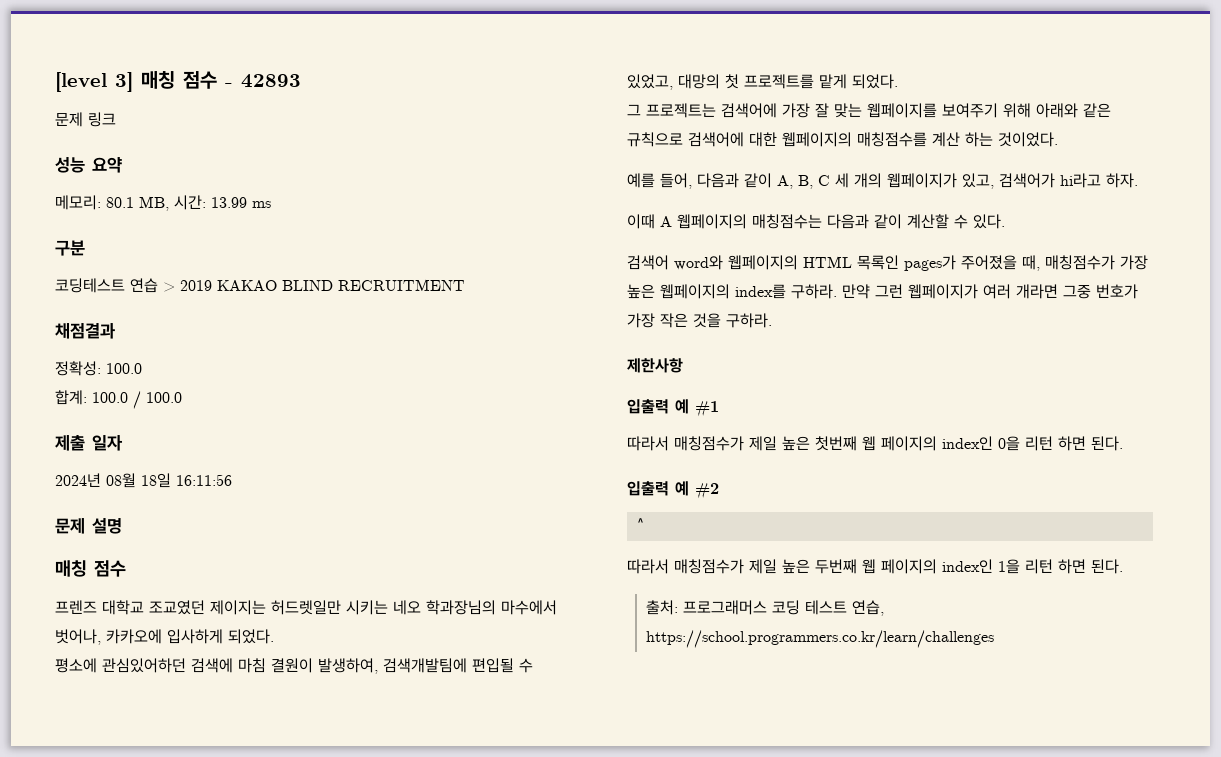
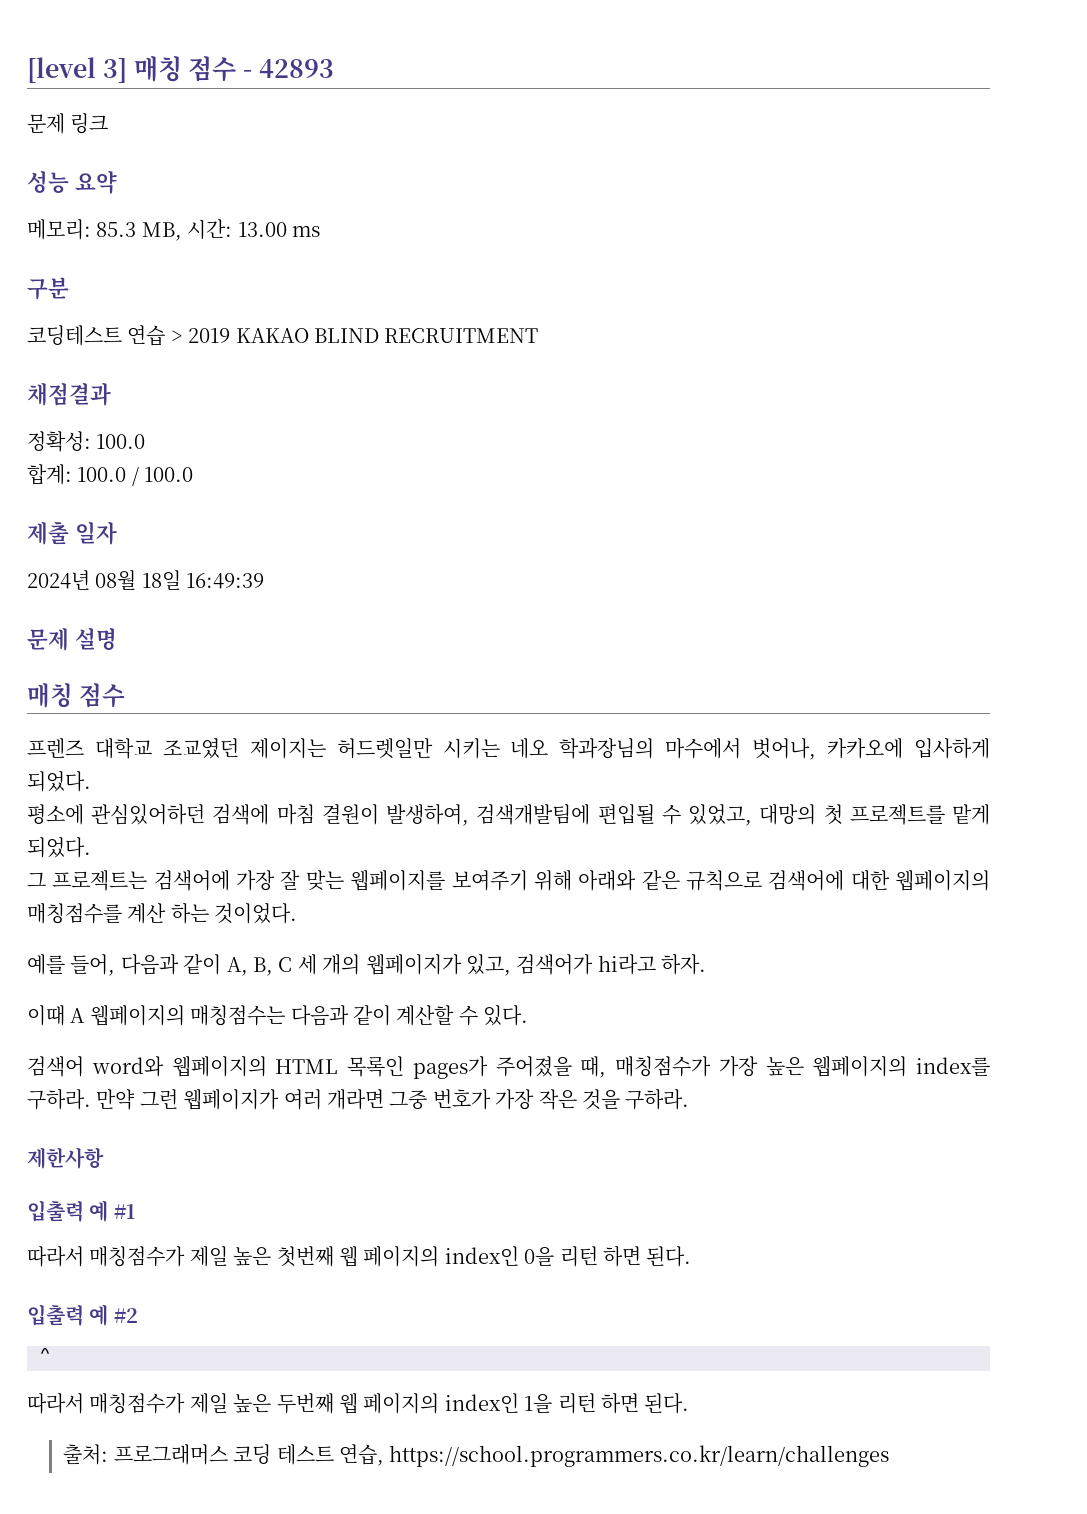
- 메모리: 80.1 MB, 시간: 13.99 ms
+ 메모리: 85.3 MB, 시간: 13.00 ms
- 2024년 08월 18일 16:11:56
+ 2024년 08월 18일 16:49:39

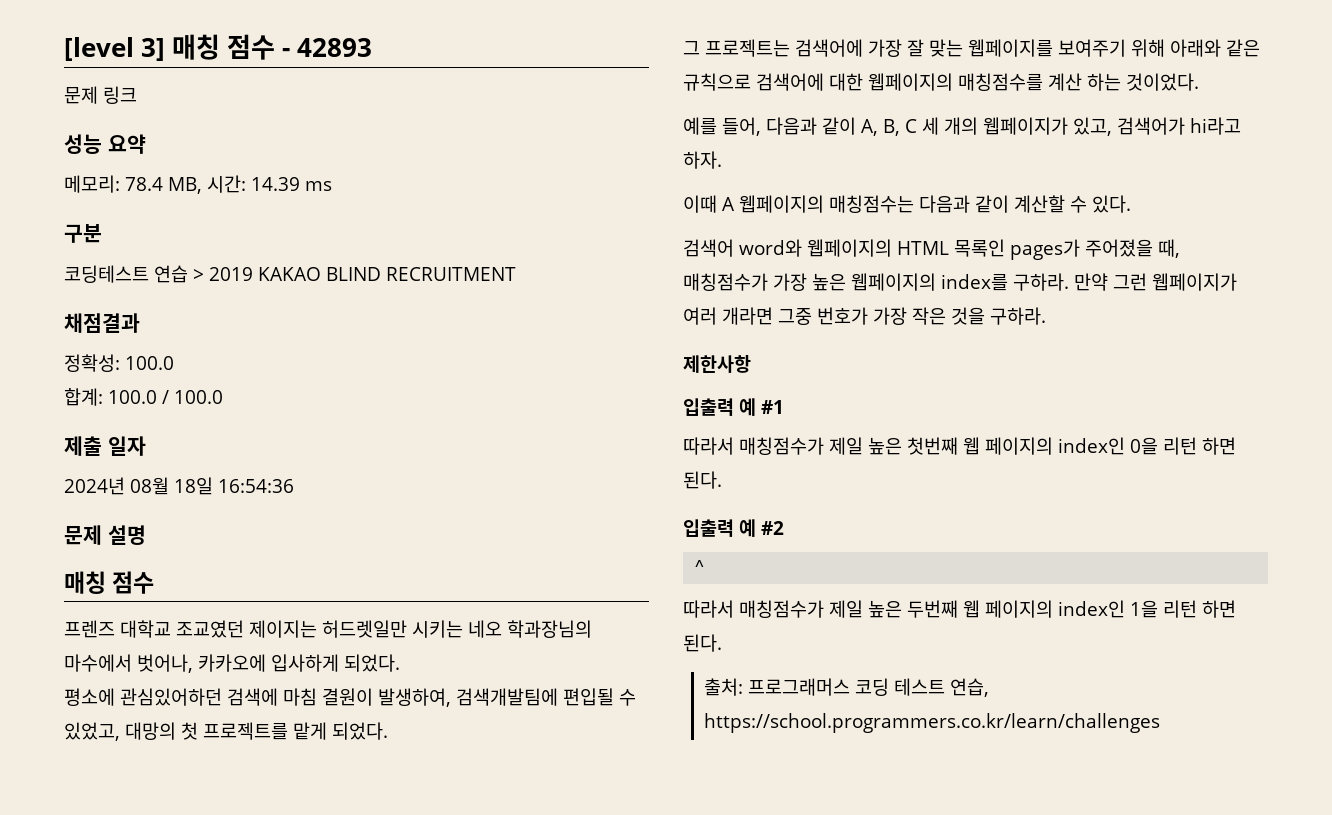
- 메모리: 85.3 MB, 시간: 13.00 ms
+ 메모리: 78.4 MB, 시간: 14.39 ms
- 2024년 08월 18일 16:49:39
+ 2024년 08월 18일 16:54:36

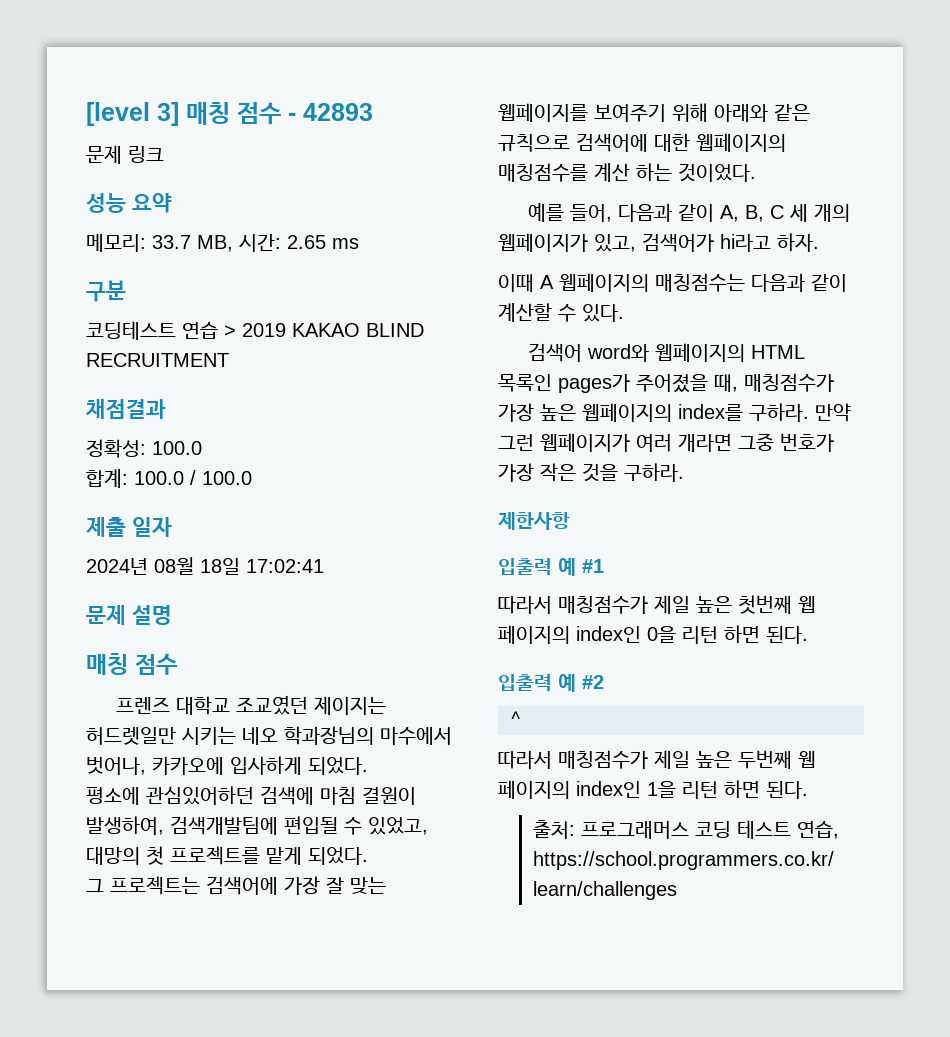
- 메모리: 78.4 MB, 시간: 14.39 ms
+ 메모리: 33.7 MB, 시간: 2.65 ms
- 2024년 08월 18일 16:54:36
+ 2024년 08월 18일 17:02:41

